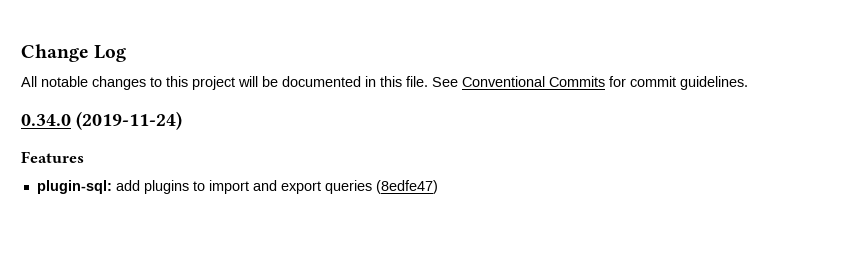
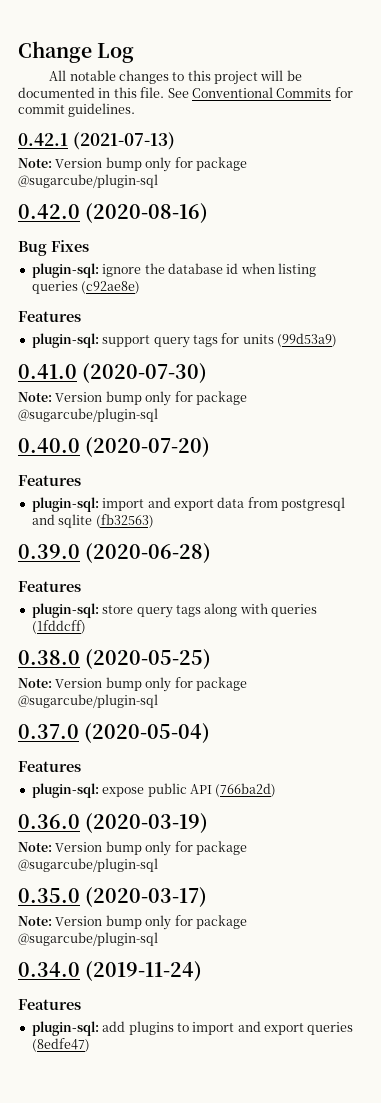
+ 0.42.1 (2021-07-13)
+ Note: Version bump only for package @sugarcube/plugin-sql
+ 0.42.0 (2020-08-16)
+ Bug Fixes
+ plugin-sql: ignore the database id when listing queries (c92ae8e)
+ Features
+ plugin-sql: support query tags for units (99d53a9)
+ 0.41.0 (2020-07-30)
+ Note: Version bump only for package @sugarcube/plugin-sql
+ 0.40.0 (2020-07-20)
+ Features
+ plugin-sql: import and export data from postgresql and sqlite (fb32563)
+ 0.39.0 (2020-06-28)
+ Features
+ plugin-sql: store query tags along with queries (1fddcff)
+ 0.38.0 (2020-05-25)
+ Note: Version bump only for package @sugarcube/plugin-sql
+ 0.37.0 (2020-05-04)
+ Features
+ plugin-sql: expose public API (766ba2d)
+ 0.36.0 (2020-03-19)
+ Note: Version bump only for package @sugarcube/plugin-sql
+ 0.35.0 (2020-03-17)
+ Note: Version bump only for package @sugarcube/plugin-sql

